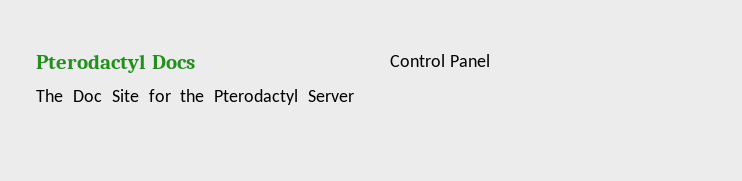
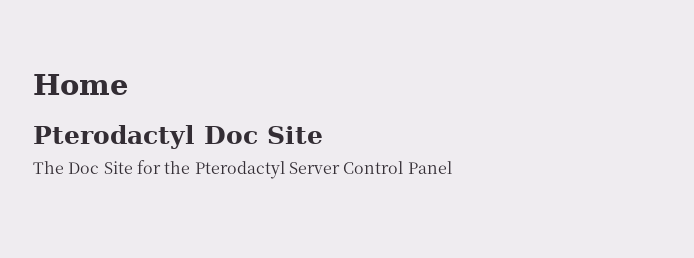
- Pterodactyl Docs
+ Home
+ Pterodactyl Doc Site

